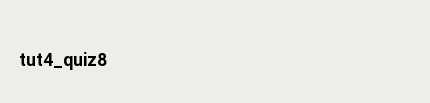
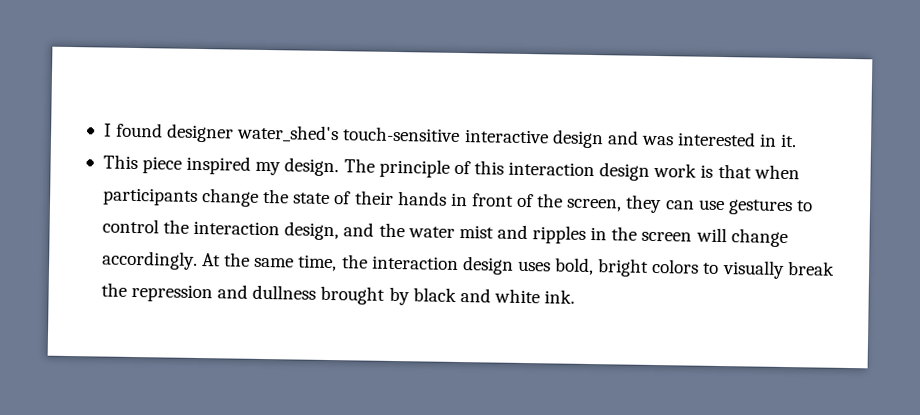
- tut4_quiz8
+ I found designer water_shed's touch-sensitive interactive design and was interested in it.
+ This piece inspired my design. The principle of this interaction design work is that when participants change the state of their hands in front of the screen, they can use gestures to control the interaction design, and the water mist and ripples in the screen will change accordingly. At the same time, the interaction design uses bold, bright colors to visually break the repression and dullness brought by black and white ink.

